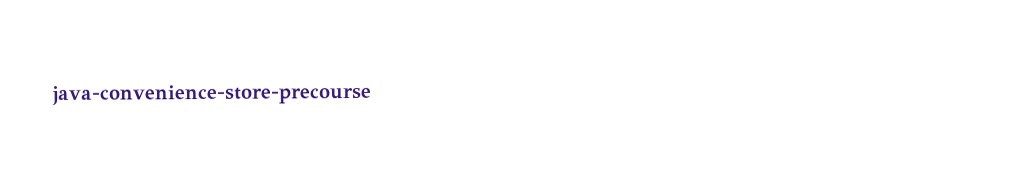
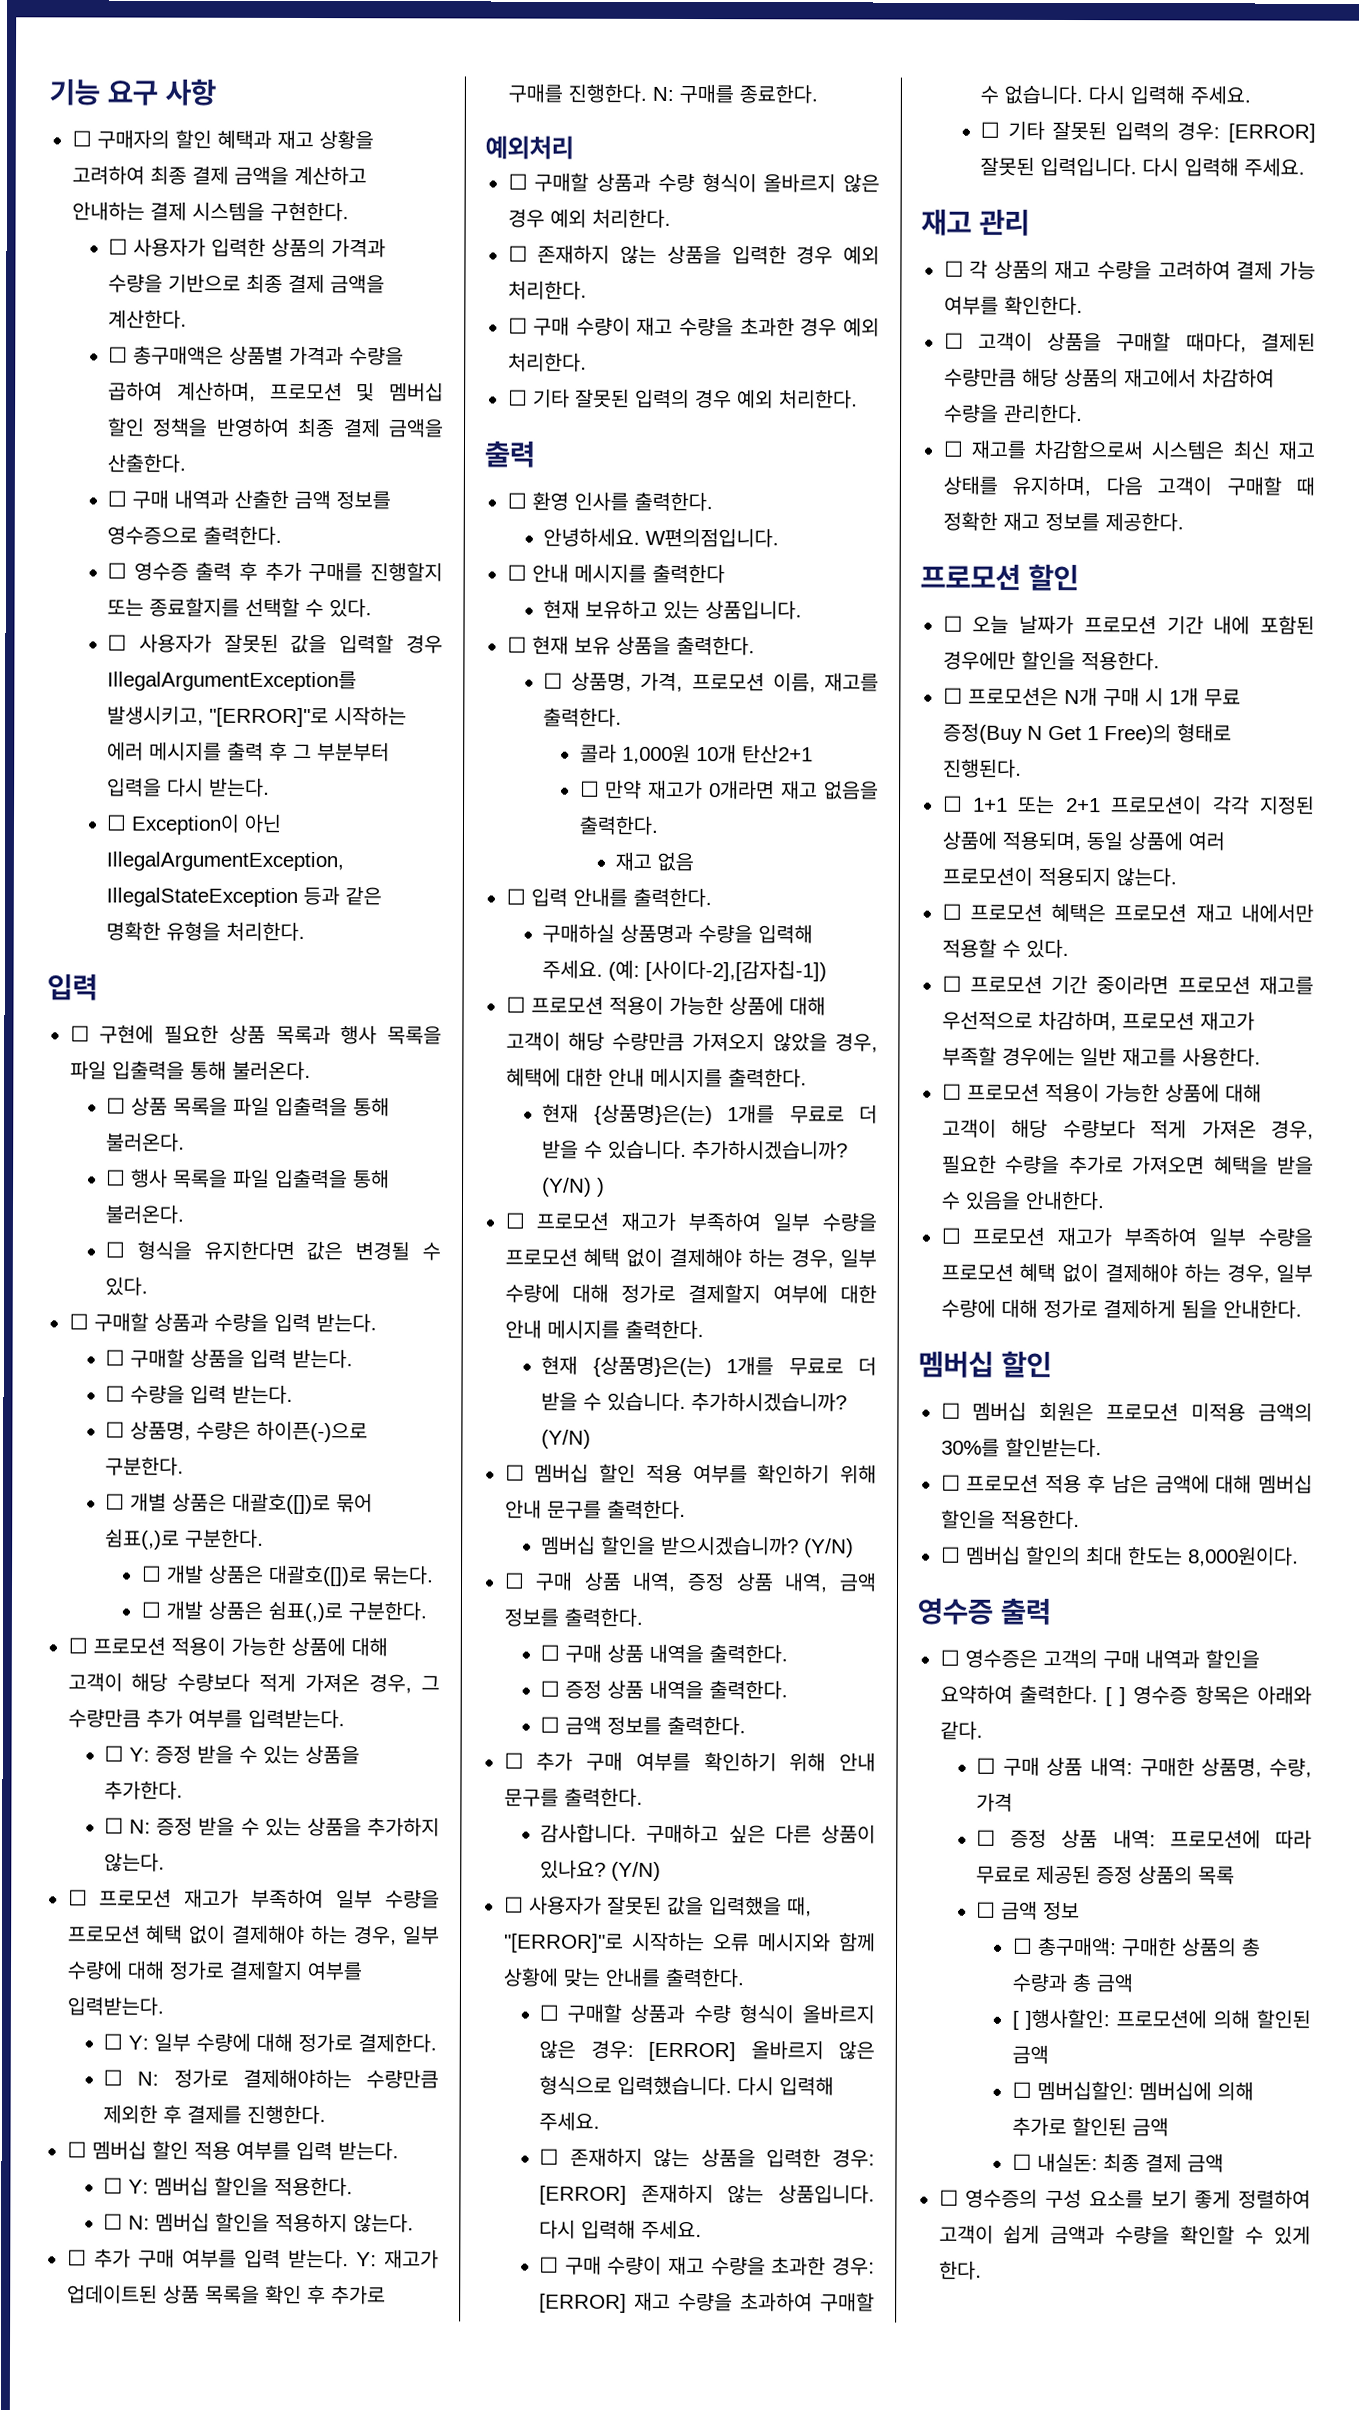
- java-convenience-store-precourse
+ 기능 요구 사항
+ ☐ 구매자의 할인 혜택과 재고 상황을 고려하여 최종 결제 금액을 계산하고 안내하는 결제 시스템을 구현한다.
+ ☐ 사용자가 입력한 상품의 가격과 수량을 기반으로 최종 결제 금액을 계산한다.
+ ☐ 총구매액은 상품별 가격과 수량을 곱하여 계산하며, 프로모션 및 멤버십 할인 정책을 반영하여 최종 결제 금액을 산출한다.
+ ☐ 구매 내역과 산출한 금액 정보를 영수증으로 출력한다.
+ ☐ 영수증 출력 후 추가 구매를 진행할지 또는 종료할지를 선택할 수 있다.
+ ☐ 사용자가 잘못된 값을 입력할 경우 IllegalArgumentException를 발생시키고, "[ERROR]"로 시작하는 에러 메시지를 출력 후 그 부분부터 입력을 다시 받는다.
+ ☐ Exception이 아닌 IllegalArgumentException, IllegalStateException 등과 같은 명확한 유형을 처리한다.
+ 입력
+ ☐ 구현에 필요한 상품 목록과 행사 목록을 파일 입출력을 통해 불러온다.
+ ☐ 상품 목록을 파일 입출력을 통해 불러온다.
+ ☐ 행사 목록을 파일 입출력을 통해 불러온다.
+ ☐ 형식을 유지한다면 값은 변경될 수 있다.
+ ☐ 구매할 상품과 수량을 입력 받는다.
+ ☐ 구매할 상품을 입력 받는다.
+ ☐ 수량을 입력 받는다.
+ ☐ 상품명, 수량은 하이픈(-)으로 구분한다.
+ ☐ 개별 상품은 대괄호([])로 묶어 쉼표(,)로 구분한다.
+ ☐ 개발 상품은 대괄호([])로 묶는다.
+ ☐ 개발 상품은 쉼표(,)로 구분한다.
+ ☐ 프로모션 적용이 가능한 상품에 대해 고객이 해당 수량보다 적게 가져온 경우, 그 수량만큼 추가 여부를 입력받는다.
+ ☐ Y: 증정 받을 수 있는 상품을 추가한다.
+ ☐ N: 증정 받을 수 있는 상품을 추가하지 않는다.
+ ☐ 프로모션 재고가 부족하여 일부 수량을 프로모션 혜택 없이 결제해야 하는 경우, 일부 수량에 대해 정가로 결제할지 여부를 입력받는다.
+ ☐ Y: 일부 수량에 대해 정가로 결제한다.
+ ☐ N: 정가로 결제해야하는 수량만큼 제외한 후 결제를 진행한다.
+ ☐ 멤버십 할인 적용 여부를 입력 받는다.
+ ☐ Y: 멤버십 할인을 적용한다.
+ ☐ N: 멤버십 할인을 적용하지 않는다.
+ ☐ 추가 구매 여부를 입력 받는다. Y: 재고가 업데이트된 상품 목록을 확인 후 추가로 구매를 진행한다. N: 구매를 종료한다.
+ 예외처리
+ ☐ 구매할 상품과 수량 형식이 올바르지 않은 경우 예외 처리한다.
+ ☐ 존재하지 않는 상품을 입력한 경우 예외 처리한다.
+ ☐ 구매 수량이 재고 수량을 초과한 경우 예외 처리한다.
+ ☐ 기타 잘못된 입력의 경우 예외 처리한다.
+ 출력
+ ☐ 환영 인사를 출력한다.
+ 안녕하세요. W편의점입니다.
+ ☐ 안내 메시지를 출력한다
+ 현재 보유하고 있는 상품입니다.
+ ☐ 현재 보유 상품을 출력한다.
+ ☐ 상품명, 가격, 프로모션 이름, 재고를 출력한다.
+ 콜라 1,000원 10개 탄산2+1
+ ☐ 만약 재고가 0개라면 재고 없음을 출력한다.
+ 재고 없음
+ ☐ 입력 안내를 출력한다.
+ 구매하실 상품명과 수량을 입력해 주세요. (예: [사이다-2],[감자칩-1])
+ ☐ 프로모션 적용이 가능한 상품에 대해 고객이 해당 수량만큼 가져오지 않았을 경우, 혜택에 대한 안내 메시지를 출력한다.
+ 현재 {상품명}은(는) 1개를 무료로 더 받을 수 있습니다. 추가하시겠습니까? (Y/N) )
+ ☐ 프로모션 재고가 부족하여 일부 수량을 프로모션 혜택 없이 결제해야 하는 경우, 일부 수량에 대해 정가로 결제할지 여부에 대한 안내 메시지를 출력한다.
+ 현재 {상품명}은(는) 1개를 무료로 더 받을 수 있습니다. 추가하시겠습니까? (Y/N)
+ ☐ 멤버십 할인 적용 여부를 확인하기 위해 안내 문구를 출력한다.
+ 멤버십 할인을 받으시겠습니까? (Y/N)
+ ☐ 구매 상품 내역, 증정 상품 내역, 금액 정보를 출력한다.
+ ☐ 구매 상품 내역을 출력한다.
+ ☐ 증정 상품 내역을 출력한다.
+ ☐ 금액 정보를 출력한다.
+ ☐ 추가 구매 여부를 확인하기 위해 안내 문구를 출력한다.
+ 감사합니다. 구매하고 싶은 다른 상품이 있나요? (Y/N)
+ ☐ 사용자가 잘못된 값을 입력했을 때, "[ERROR]"로 시작하는 오류 메시지와 함께 상황에 맞는 안내를 출력한다.
+ ☐ 구매할 상품과 수량 형식이 올바르지 않은 경우: [ERROR] 올바르지 않은 형식으로 입력했습니다. 다시 입력해 주세요.
+ ☐ 존재하지 않는 상품을 입력한 경우: [ERROR] 존재하지 않는 상품입니다. 다시 입력해 주세요.
+ ☐ 구매 수량이 재고 수량을 초과한 경우: [ERROR] 재고 수량을 초과하여 구매할 수 없습니다. 다시 입력해 주세요.
+ ☐ 기타 잘못된 입력의 경우: [ERROR] 잘못된 입력입니다. 다시 입력해 주세요.
+ 재고 관리
+ ☐ 각 상품의 재고 수량을 고려하여 결제 가능 여부를 확인한다.
+ ☐ 고객이 상품을 구매할 때마다, 결제된 수량만큼 해당 상품의 재고에서 차감하여 수량을 관리한다.
+ ☐ 재고를 차감함으로써 시스템은 최신 재고 상태를 유지하며, 다음 고객이 구매할 때 정확한 재고 정보를 제공한다.
+ 프로모션 할인
+ ☐ 오늘 날짜가 프로모션 기간 내에 포함된 경우에만 할인을 적용한다.
+ ☐ 프로모션은 N개 구매 시 1개 무료 증정(Buy N Get 1 Free)의 형태로 진행된다.
+ ☐ 1+1 또는 2+1 프로모션이 각각 지정된 상품에 적용되며, 동일 상품에 여러 프로모션이 적용되지 않는다.
+ ☐ 프로모션 혜택은 프로모션 재고 내에서만 적용할 수 있다.
+ ☐ 프로모션 기간 중이라면 프로모션 재고를 우선적으로 차감하며, 프로모션 재고가 부족할 경우에는 일반 재고를 사용한다.
+ ☐ 프로모션 적용이 가능한 상품에 대해 고객이 해당 수량보다 적게 가져온 경우, 필요한 수량을 추가로 가져오면 혜택을 받을 수 있음을 안내한다.
+ ☐ 프로모션 재고가 부족하여 일부 수량을 프로모션 혜택 없이 결제해야 하는 경우, 일부 수량에 대해 정가로 결제하게 됨을 안내한다.
+ 멤버십 할인
+ ☐ 멤버십 회원은 프로모션 미적용 금액의 30%를 할인받는다.
+ ☐ 프로모션 적용 후 남은 금액에 대해 멤버십 할인을 적용한다.
+ ☐ 멤버십 할인의 최대 한도는 8,000원이다.
+ 영수증 출력
+ ☐ 영수증은 고객의 구매 내역과 할인을 요약하여 출력한다. [ ] 영수증 항목은 아래와 같다.
+ ☐ 구매 상품 내역: 구매한 상품명, 수량, 가격
+ ☐ 증정 상품 내역: 프로모션에 따라 무료로 제공된 증정 상품의 목록
+ ☐ 금액 정보
+ ☐ 총구매액: 구매한 상품의 총 수량과 총 금액
+ [ ]행사할인: 프로모션에 의해 할인된 금액
+ ☐ 멤버십할인: 멤버십에 의해 추가로 할인된 금액
+ ☐ 내실돈: 최종 결제 금액
+ ☐ 영수증의 구성 요소를 보기 좋게 정렬하여 고객이 쉽게 금액과 수량을 확인할 수 있게 한다.

